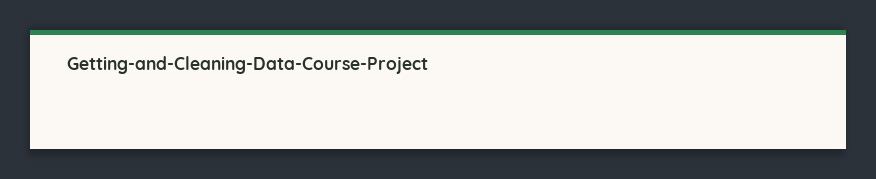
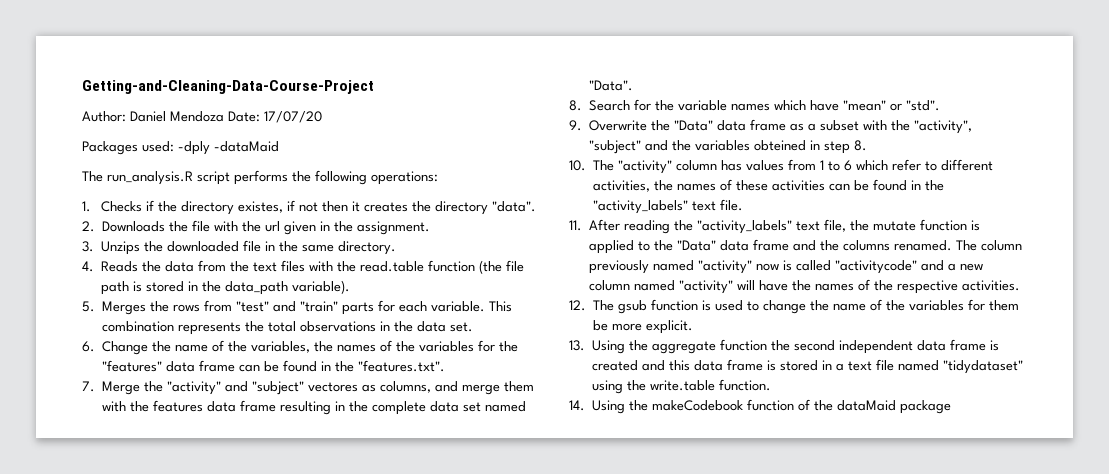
+ Author: Daniel Mendoza Date: 17/07/20
+ Packages used: -dply -dataMaid
+ The run_analysis.R script performs the following operations:
+ 1. Checks if the directory existes, if not then it creates the directory "data".
+ 2. Downloads the file with the url given in the assignment.
+ 3. Unzips the downloaded file in the same directory.
+ 4. Reads the data from the text files with the read.table function (the file path is stored in the data_path variable).
+ 5. Merges the rows from "test" and "train" parts for each variable. This combination represents the total observations in the data set.
+ 6. Change the name of the variables, the names of the variables for the "features" data frame can be found in the "features.txt".
+ 7. Merge the "activity" and "subject" vectores as columns, and merge them with the features data frame resulting in the complete data set named "Data".
+ 8. Search for the variable names which have "mean" or "std".
+ 9. Overwrite the "Data" data frame as a subset with the "activity", "subject" and the variables obteined in step 8.
+ 10. The "activity" column has values from 1 to 6 which refer to different activities, the names of these activities can be found in the "activity_labels" text file.
+ 11. After reading the "activity_labels" text file, the mutate function is applied to the "Data" data frame and the columns renamed. The column previously named "activity" now is called "activitycode" and a new column named "activity" will have the names of the respective activities.
+ 12. The gsub function is used to change the name of the variables for them be more explicit.
+ 13. Using the aggregate function the second independent data frame is created and this data frame is stored in a text file named "tidydataset" using the write.table function.
+ 14. Using the makeCodebook function of the dataMaid package

